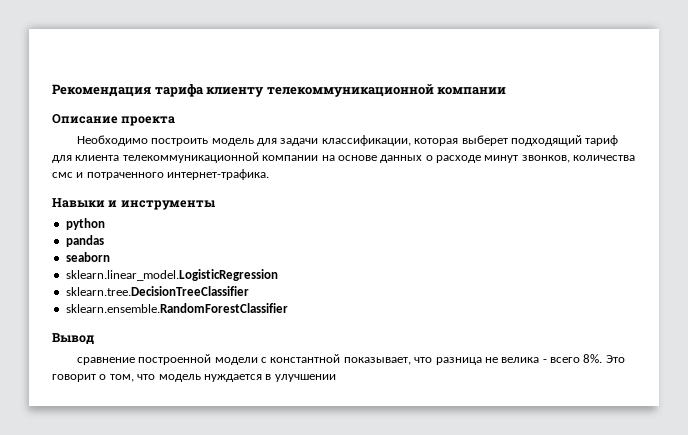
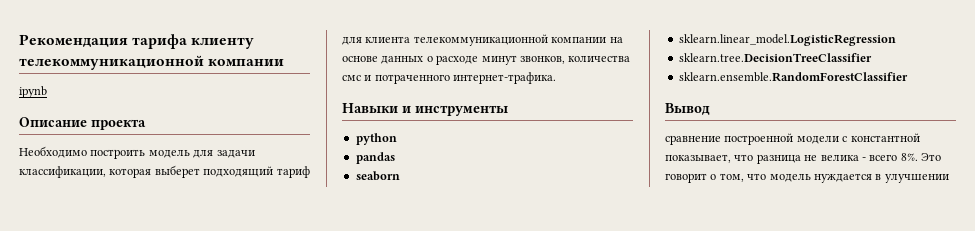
+ ipynb

